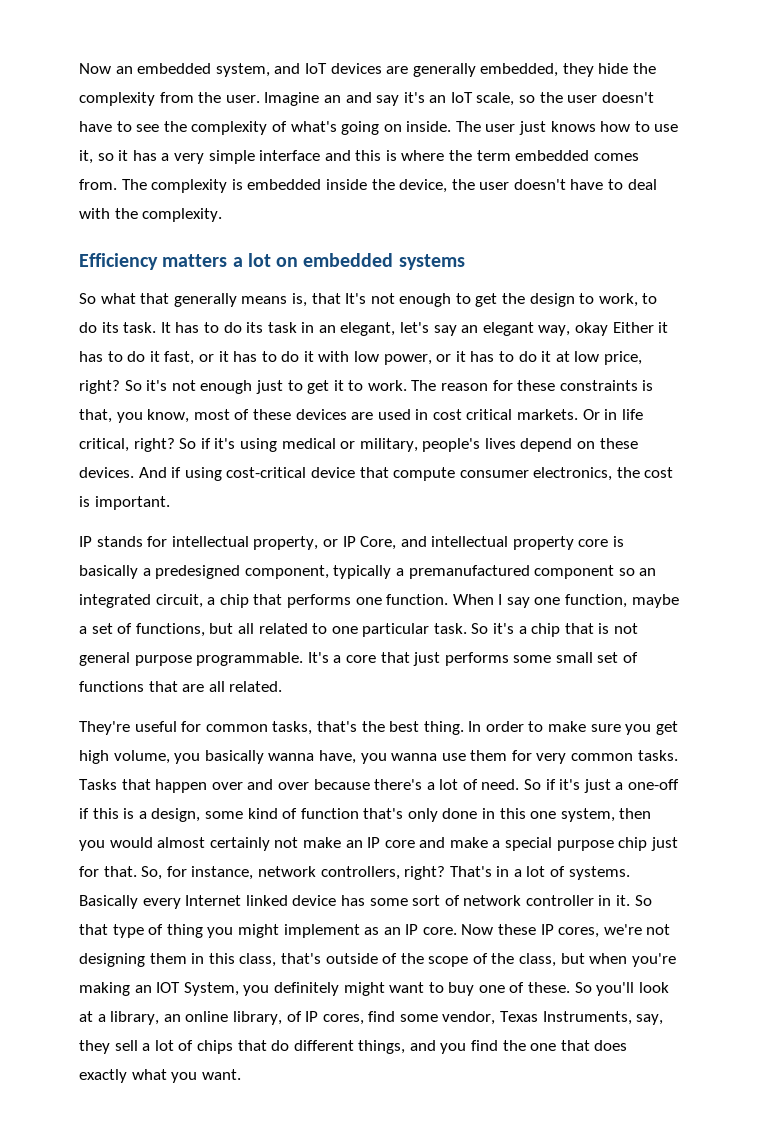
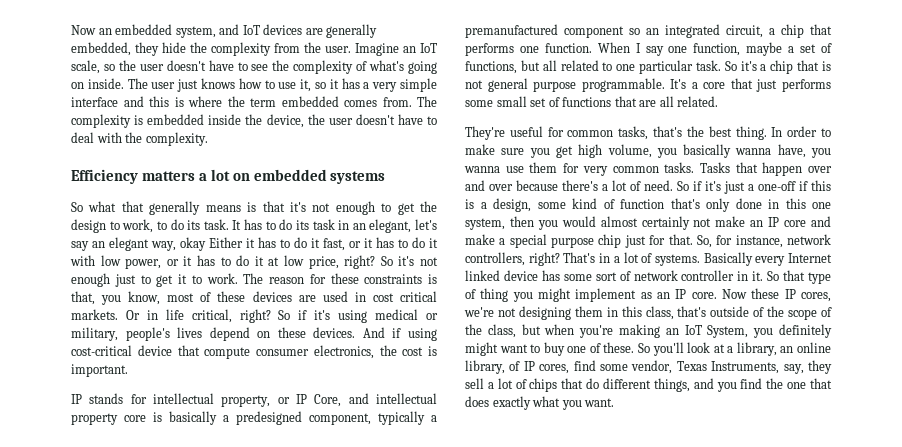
- Imagine an and say it's an IoT scale, so the user doesn't have to see the complexity of what's going on inside.
+ Imagine an IoT scale, so the user doesn't have to see the complexity of what's going on inside.
- So what that generally means is, that It's not enough to get the design to work, to do its task.
+ So what that generally means is that it's not enough to get the design to work, to do its task.
- Now these IP cores, we're not designing them in this class, that's outside of the scope of the class, but when you're making an IOT System, you definitely might want to buy one of these.
+ Now these IP cores, we're not designing them in this class, that's outside of the scope of the class, but when you're making an IoT System, you definitely might want to buy one of these.

